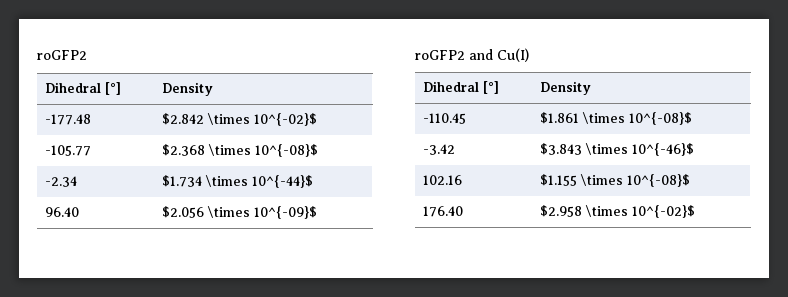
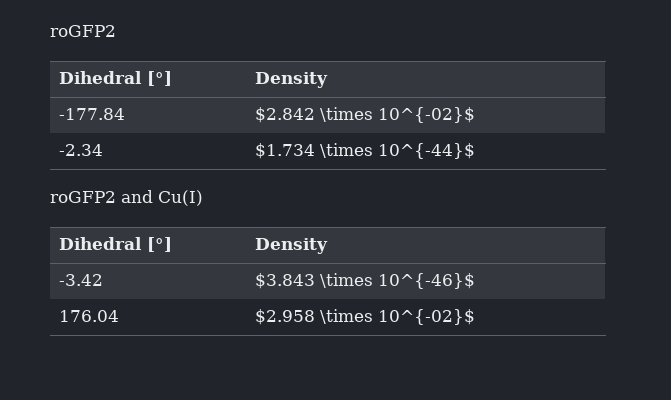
- -177.48 | $2.842 \times 10^{-02}$
+ -177.84 | $2.842 \times 10^{-02}$
- -105.77 | $2.368 \times 10^{-08}$
- 96.40 | $2.056 \times 10^{-09}$
- -110.45 | $1.861 \times 10^{-08}$
- 102.16 | $1.155 \times 10^{-08}$
- 176.40 | $2.958 \times 10^{-02}$
+ 176.04 | $2.958 \times 10^{-02}$

